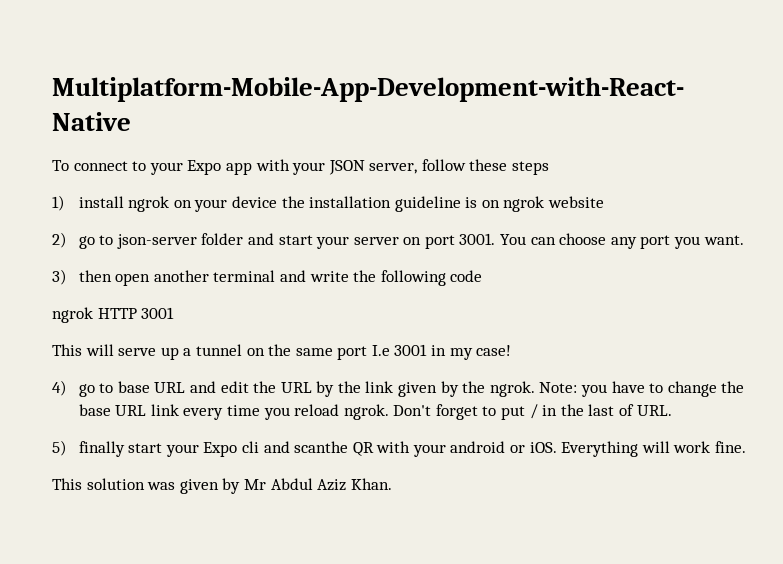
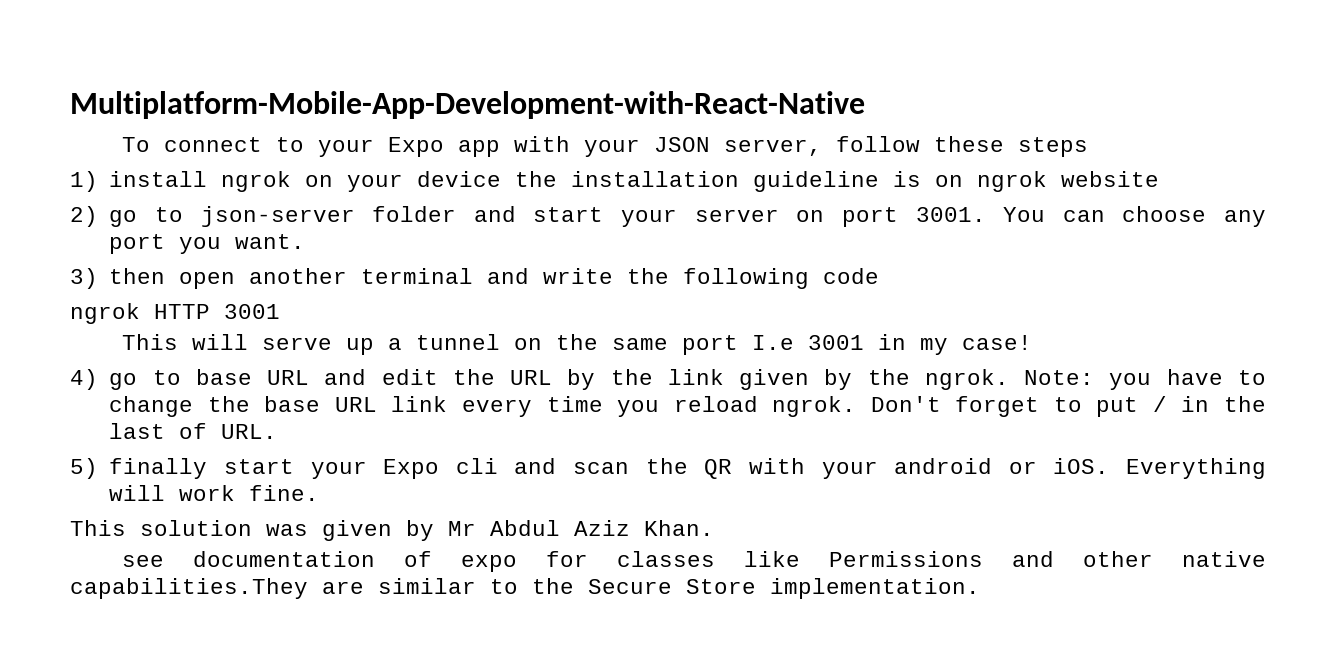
- 5) finally start your Expo cli and scanthe QR with your android or iOS.
+ 5) finally start your Expo cli and scan the QR with your android or iOS.
+ see documentation of expo for classes like Permissions and other native capabilities.They are similar to the Secure Store implementation.

